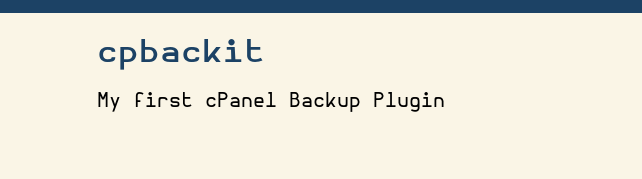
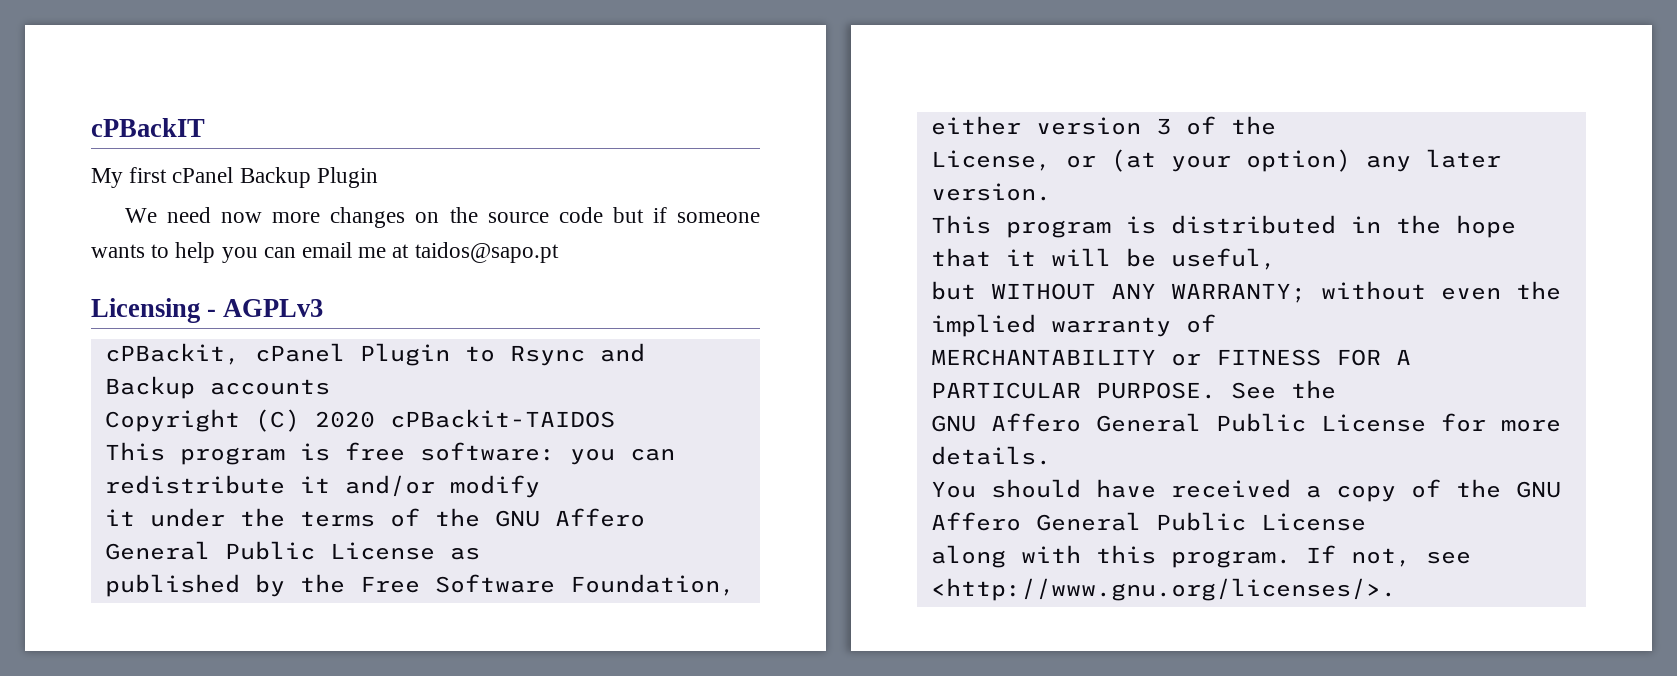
- cpbackit
+ cPBackIT
+ We need now more changes on the source code but if someone wants to help you can email me at taidos@sapo.pt
+ Licensing - AGPLv3
+ cPBackit, cPanel Plugin to Rsync and Backup accounts
+ Copyright (C) 2020 cPBackit-TAIDOS
+ This program is free software: you can redistribute it and/or modify
+ it under the terms of the GNU Affero General Public License as
+ published by the Free Software Foundation, either version 3 of the
+ License, or (at your option) any later version.
+ This program is distributed in the hope that it will be useful,
+ but WITHOUT ANY WARRANTY; without even the implied warranty of
+ MERCHANTABILITY or FITNESS FOR A PARTICULAR PURPOSE. See the
+ GNU Affero General Public License for more details.
+ You should have received a copy of the GNU Affero General Public License
+ along with this program. If not, see <http://www.gnu.org/licenses/>.

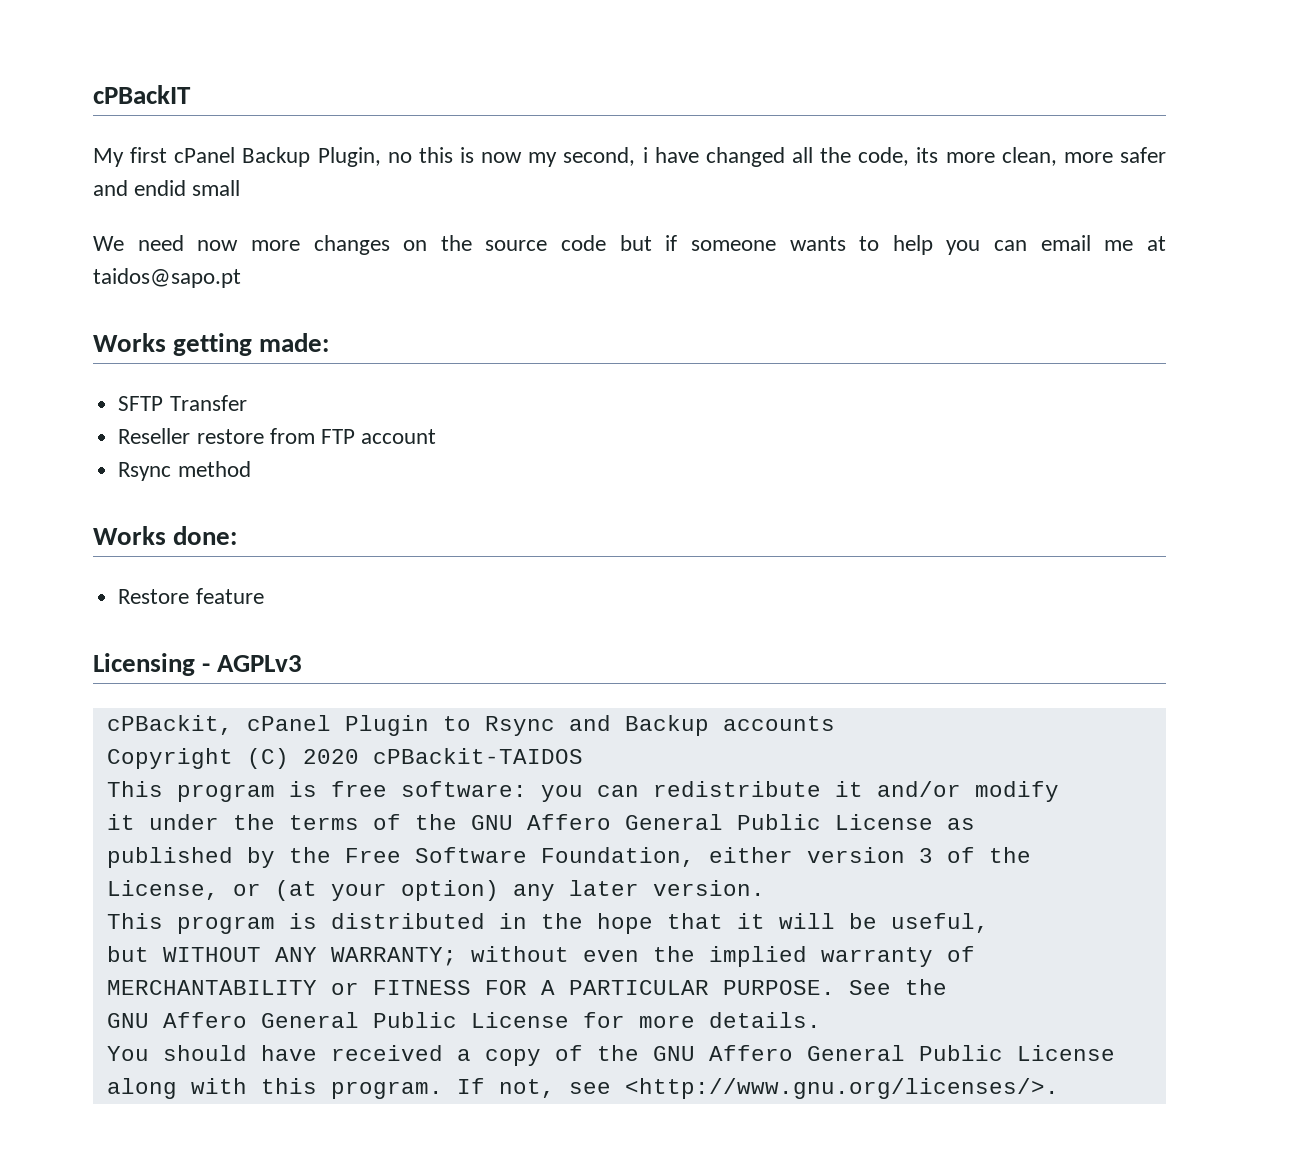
- My first cPanel Backup Plugin
+ My first cPanel Backup Plugin, no this is now my second, i have changed all the code, its more clean, more safer and endid small
+ Works getting made:
+ SFTP Transfer
+ Reseller restore from FTP account
+ Rsync method
+ Works done:
+ Restore feature

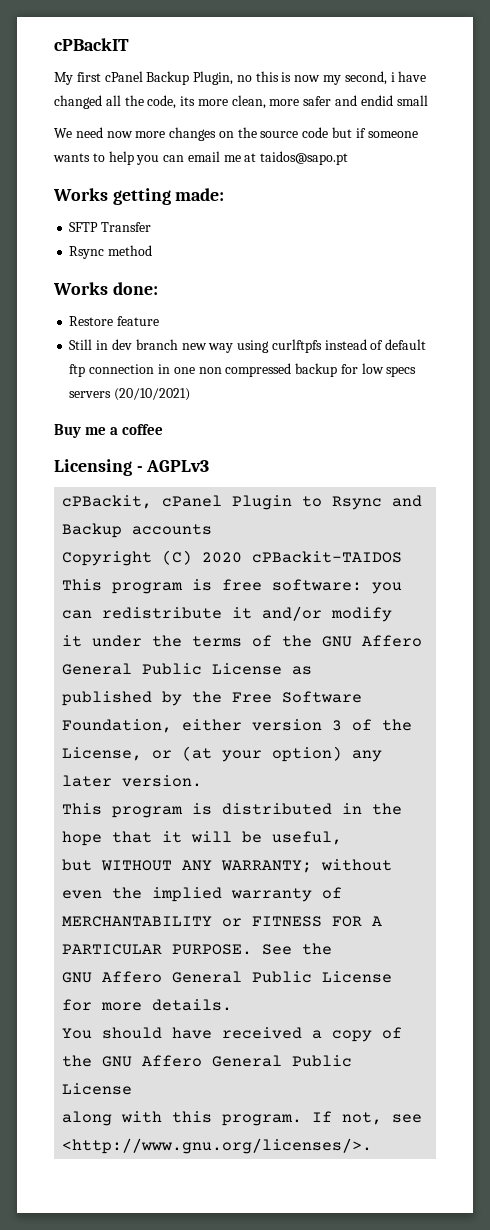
- Reseller restore from FTP account
+ Still in dev branch new way using curlftpfs instead of default ftp connection in one non compressed backup for low specs servers (20/10/2021)
+ Buy me a coffee

